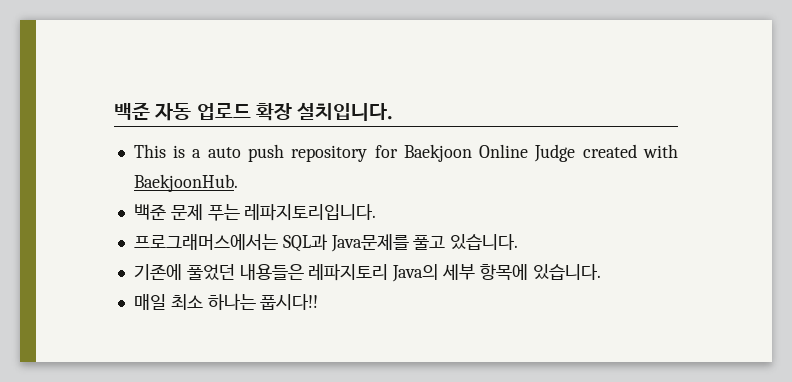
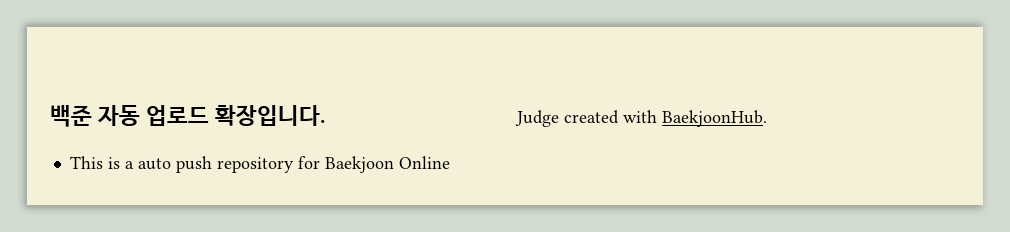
- 백준 자동 업로드 확장 설치입니다.
+ 백준 자동 업로드 확장입니다.
- 백준 문제 푸는 레파지토리입니다.
- 프로그래머스에서는 SQL과 Java문제를 풀고 있습니다.
- 기존에 풀었던 내용들은 레파지토리 Java의 세부 항목에 있습니다.
- 매일 최소 하나는 풉시다!!

